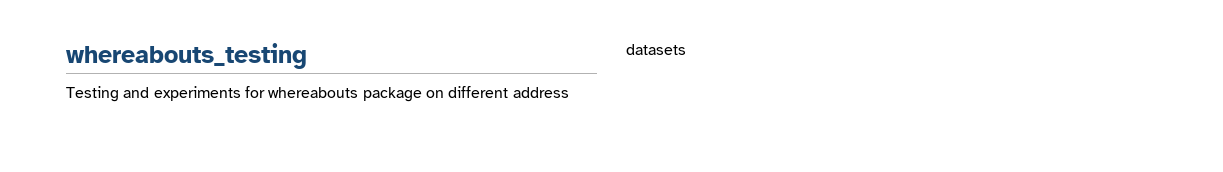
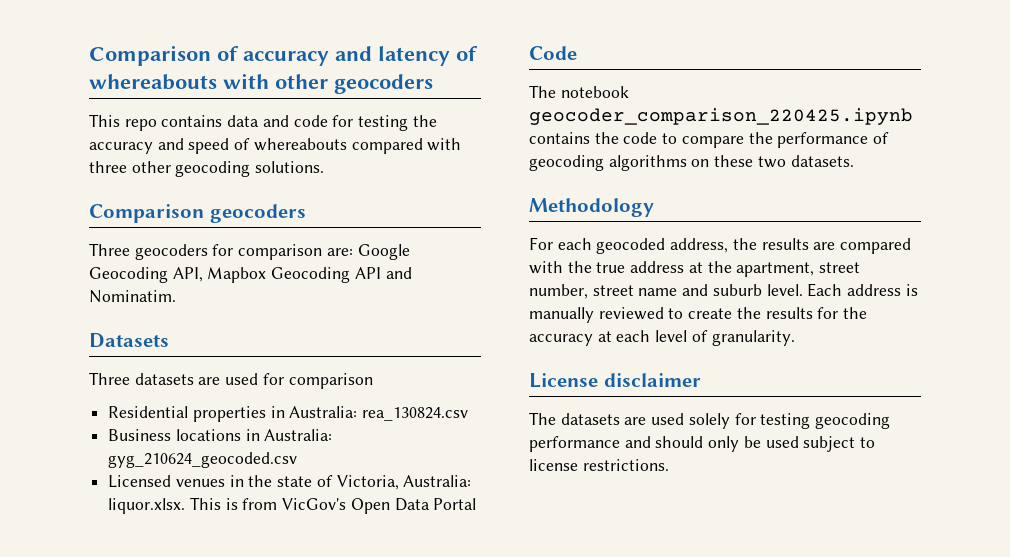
- whereabouts_testing
- Testing and experiments for whereabouts package on different address datasets
+ Comparison of accuracy and latency of whereabouts with other geocoders
+ This repo contains data and code for testing the accuracy and speed of whereabouts compared with three other geocoding solutions.
+ Comparison geocoders
+ Three geocoders for comparison are: Google Geocoding API, Mapbox Geocoding API and Nominatim.
+ Datasets
+ Three datasets are used for comparison
+ Residential properties in Australia: rea_130824.csv
+ Business locations in Australia: gyg_210624_geocoded.csv
+ Licensed venues in the state of Victoria, Australia: liquor.xlsx. This is from VicGov's Open Data Portal
+ Code
+ The notebook geocoder_comparison_220425.ipynb contains the code to compare the performance of geocoding algorithms on these two datasets.
+ Methodology
+ For each geocoded address, the results are compared with the true address at the apartment, street number, street name and suburb level. Each address is manually reviewed to create the results for the accuracy at each level of granularity.
+ License disclaimer
+ The datasets are used solely for testing geocoding performance and should only be used subject to license restrictions.

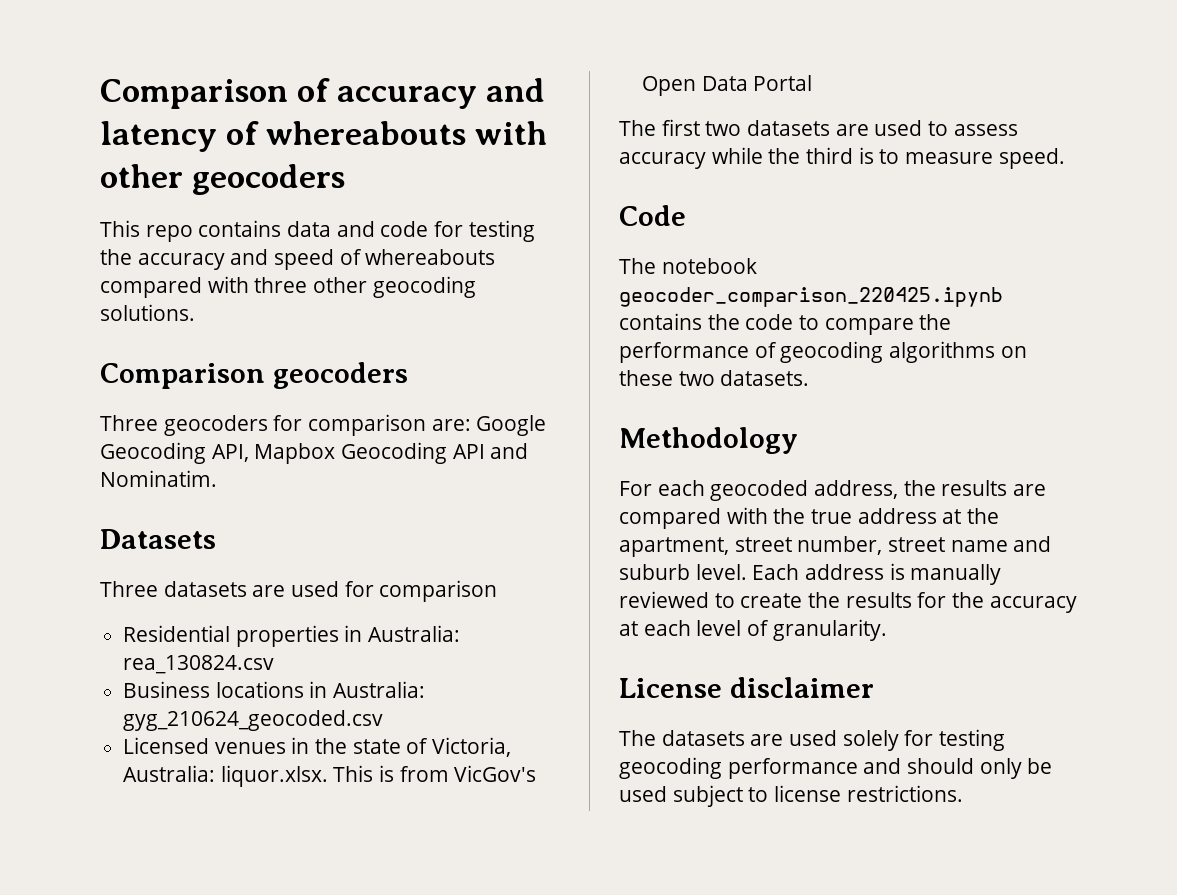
+ The first two datasets are used to assess accuracy while the third is to measure speed.

